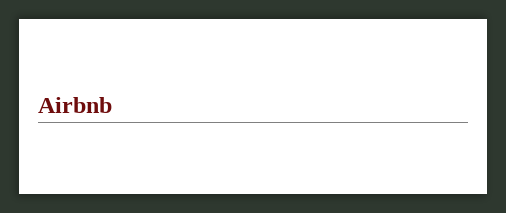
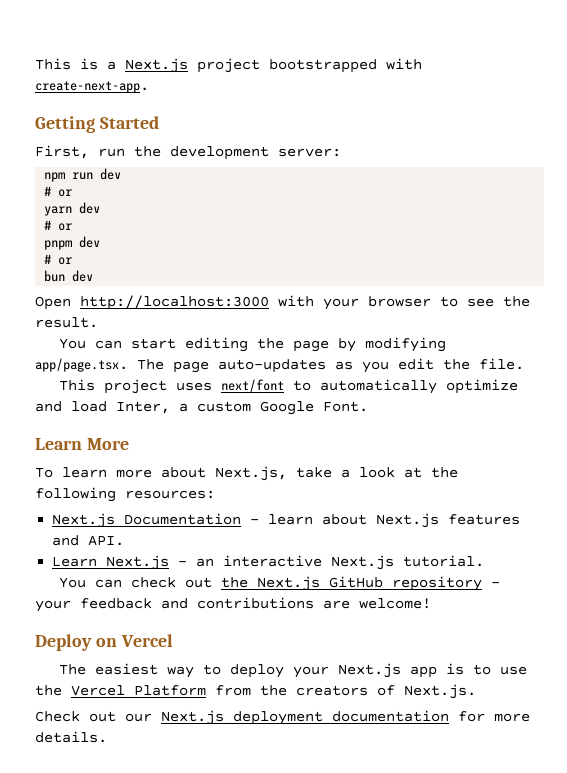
- Airbnb
+ This is a Next.js project bootstrapped with create-next-app.
+ Getting Started
+ First, run the development server:
+ npm run dev
+ # or
+ yarn dev
+ # or
+ pnpm dev
+ # or
+ bun dev
+ Open http://localhost:3000 with your browser to see the result.
+ You can start editing the page by modifying app/page.tsx. The page auto-updates as you edit the file.
+ This project uses next/font to automatically optimize and load Inter, a custom Google Font.
+ Learn More
+ To learn more about Next.js, take a look at the following resources:
+ Next.js Documentation - learn about Next.js features and API.
+ Learn Next.js - an interactive Next.js tutorial.
+ You can check out the Next.js GitHub repository - your feedback and contributions are welcome!
+ Deploy on Vercel
+ The easiest way to deploy your Next.js app is to use the Vercel Platform from the creators of Next.js.
+ Check out our Next.js deployment documentation for more details.

